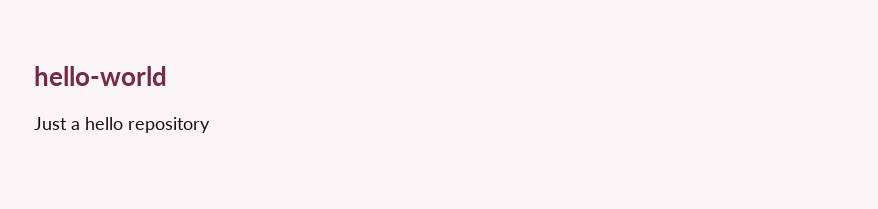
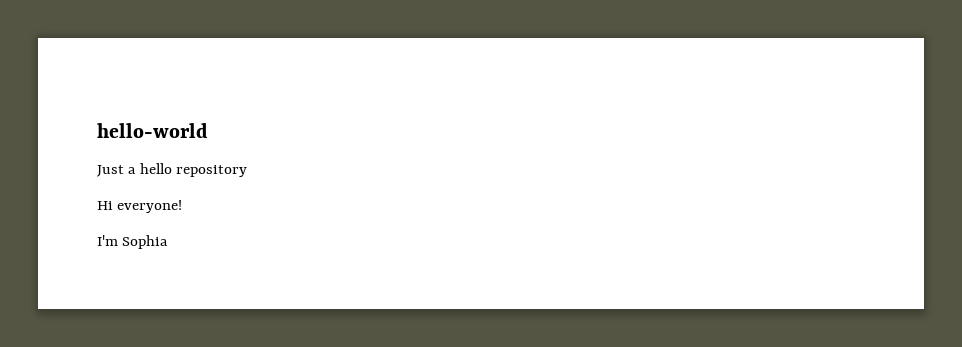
+ Hi everyone!
+ I'm Sophia

